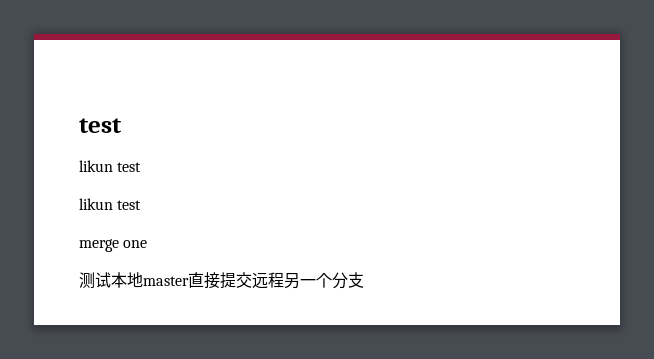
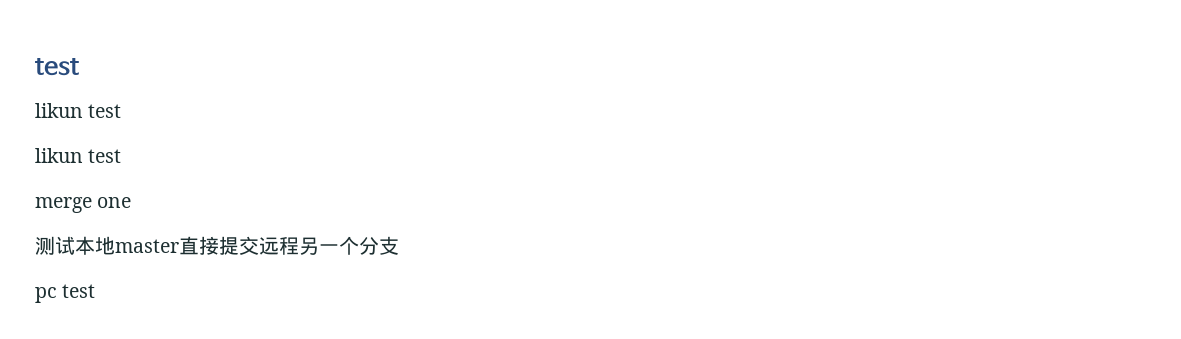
+ pc test

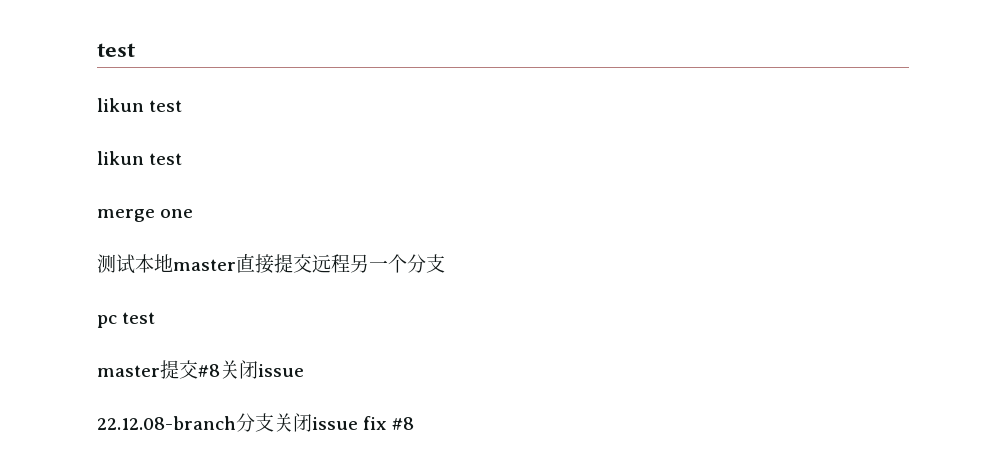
+ master提交#8关闭issue
+ 22.12.08-branch分支关闭issue fix #8

